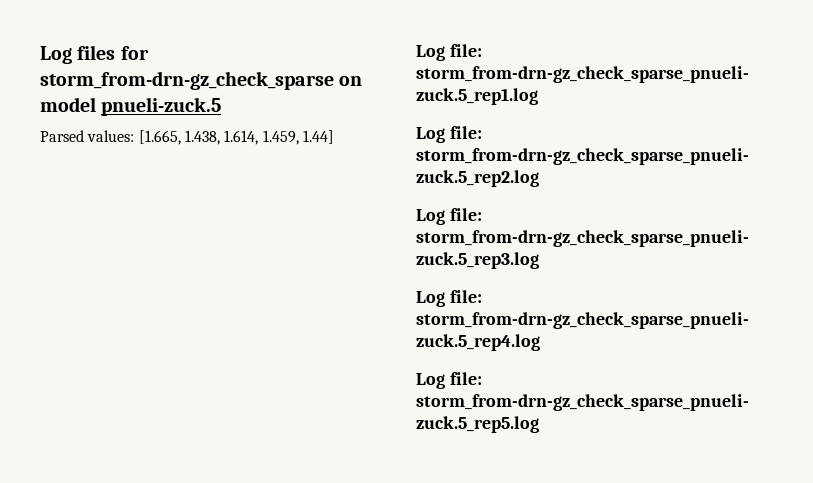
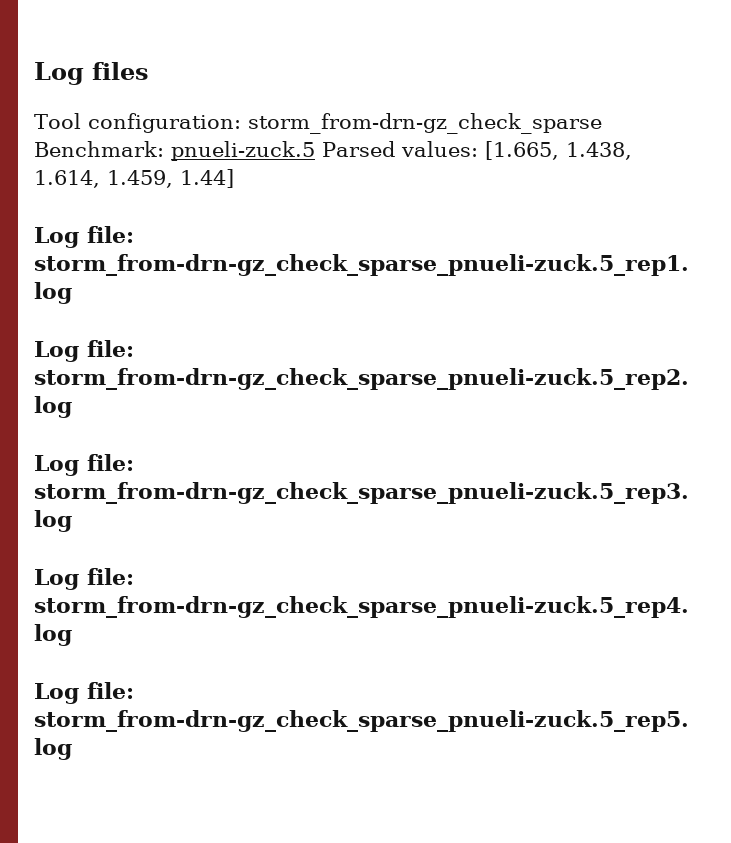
- Log files for storm_from-drn-gz_check_sparse on model pnueli-zuck.5
- Parsed values: [1.665, 1.438, 1.614, 1.459, 1.44]
+ Log files
+ Tool configuration: storm_from-drn-gz_check_sparse Benchmark: pnueli-zuck.5 Parsed values: [1.665, 1.438, 1.614, 1.459, 1.44]

